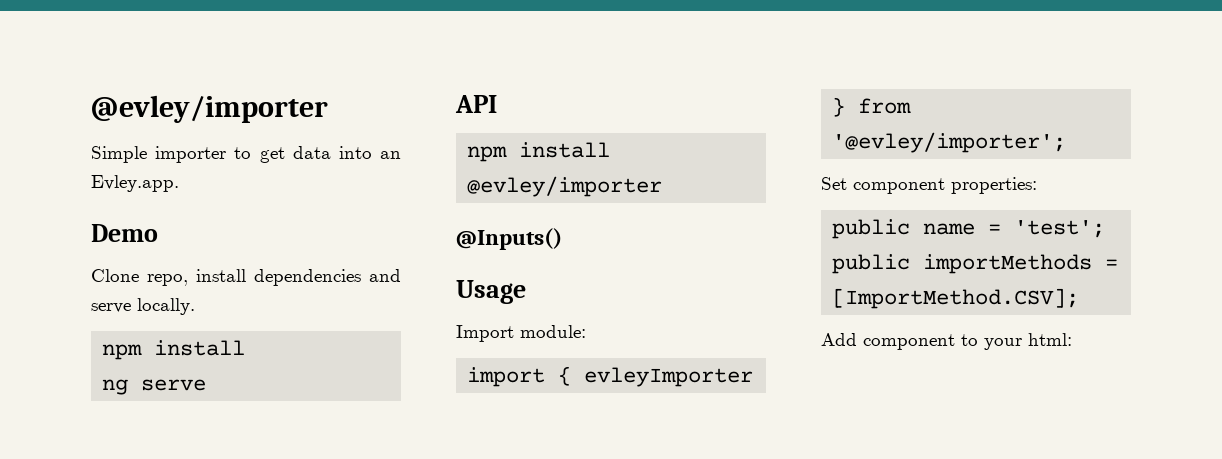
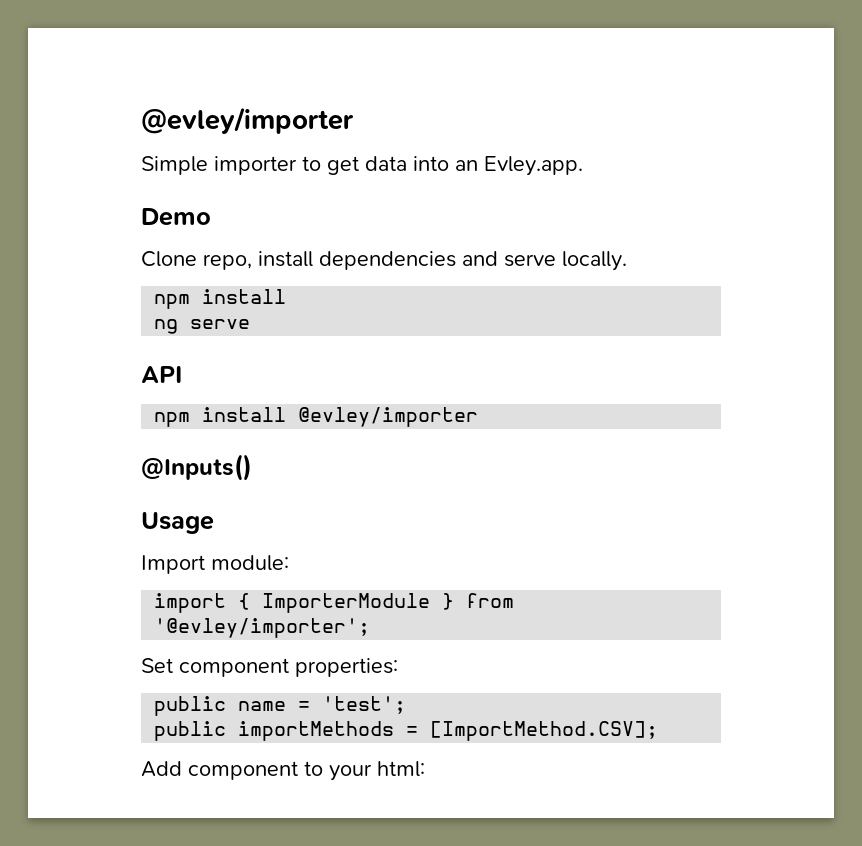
- import { evleyImporter } from '@evley/importer';
+ import { ImporterModule } from '@evley/importer';

